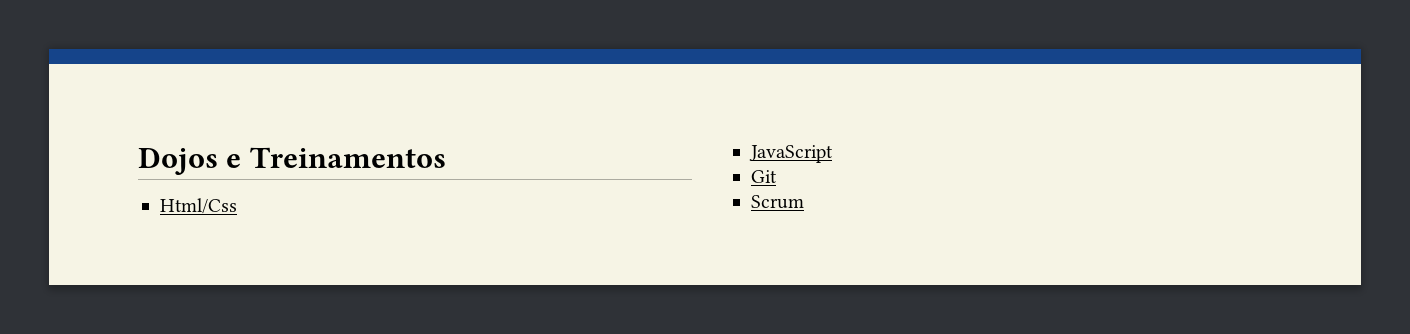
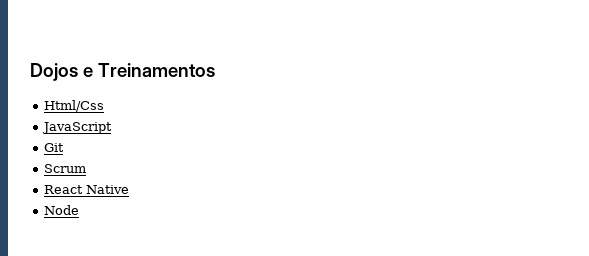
+ React Native
+ Node

